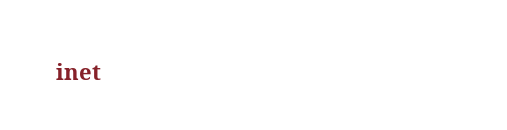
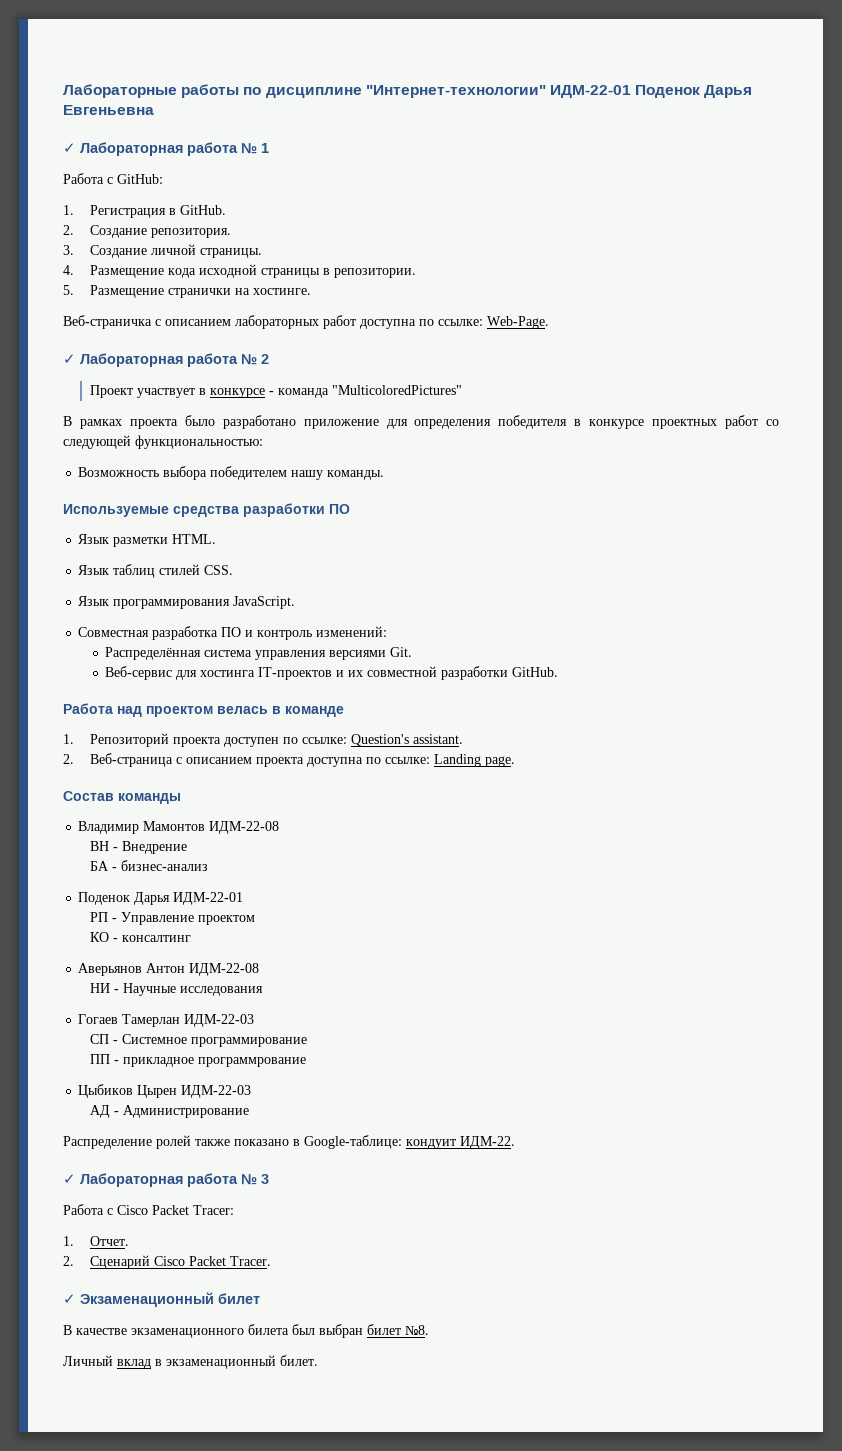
- inet
+ Лабораторные работы по дисциплине "Интернет-технологии" ИДМ-22-01 Поденок Дарья Евгеньевна
+ ✓ Лабораторная работа № 1
+ Работа с GitHub:
+ 1. Регистрация в GitHub.
+ 2. Создание репозитория.
+ 3. Создание личной страницы.
+ 4. Размещение кода исходной страницы в репозитории.
+ 5. Размещение странички на хостинге.
+ Веб-страничка с описанием лабораторных работ доступна по ссылке: Web-Page.
+ ✓ Лабораторная работа № 2
+ Проект участвует в конкурсе - команда "MulticoloredPictures"
+ В рамках проекта было разработано приложение для определения победителя в конкурсе проектных работ со следующей функциональностью:
+ Возможность выбора победителем нашу команды.
+ Используемые средства разработки ПО
+ Язык разметки HTML.
+ Язык таблиц стилей CSS.
+ Язык программирования JavaScript.
+ Совместная разработка ПО и контроль изменений:
+ Распределённая система управления версиями Git.
+ Веб-сервис для хостинга IT-проектов и их совместной разработки GitHub.
+ Работа над проектом велась в команде
+ 1. Репозиторий проекта доступен по ссылке: Question's assistant.
+ 2. Веб-страница с описанием проекта доступна по ссылке: Landing page.
+ Состав команды
+ Владимир Мамонтов ИДМ-22-08
+ ВН - Внедрение
+ БА - бизнес-анализ
+ Поденок Дарья ИДМ-22-01
+ РП - Управление проектом
+ КО - консалтинг
+ Аверьянов Антон ИДМ-22-08
+ НИ - Научные исследования
+ Гогаев Тамерлан ИДМ-22-03
+ СП - Системное программирование
+ ПП - прикладное программрование
+ Цыбиков Цырен ИДМ-22-03
+ АД - Администрирование
+ Распределение ролей также показано в Google-таблице: кондуит ИДМ-22.
+ ✓ Лабораторная работа № 3
+ Работа с Cisco Packet Tracer:
+ 1. Отчет.
+ 2. Сценарий Cisco Packet Tracer.
+ ✓ Экзаменационный билет
+ В качестве экзаменационного билета был выбран билет №8.
+ Личный вклад в экзаменационный билет.

